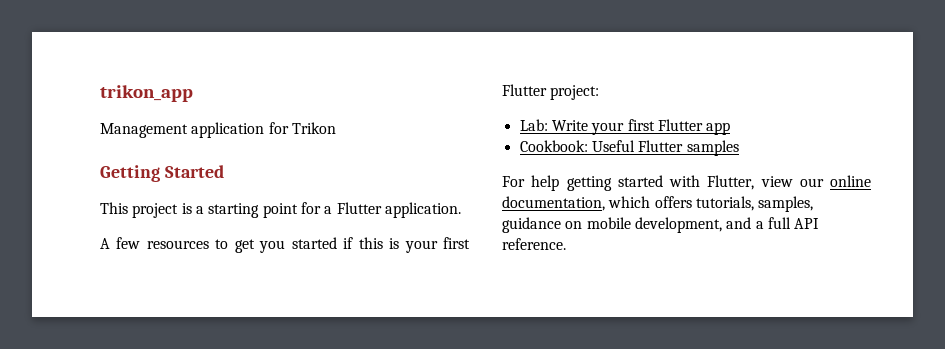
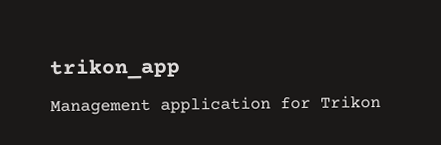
- Getting Started
- This project is a starting point for a Flutter application.
- A few resources to get you started if this is your first Flutter project:
- Lab: Write your first Flutter app
- Cookbook: Useful Flutter samples
- For help getting started with Flutter, view our online documentation, which offers tutorials, samples, guidance on mobile development, and a full API reference.

